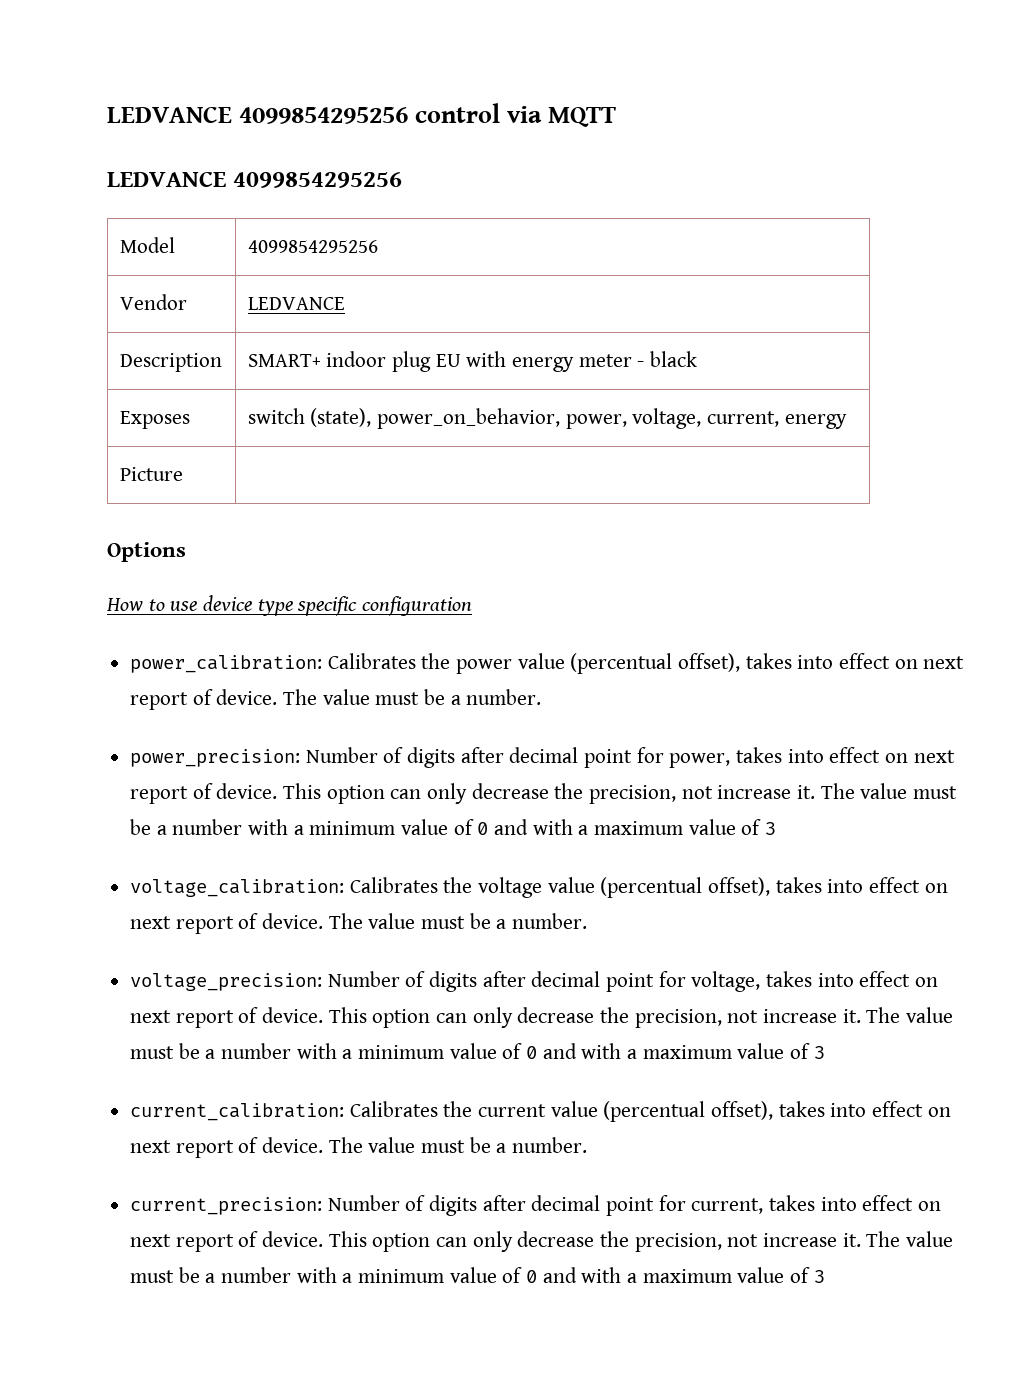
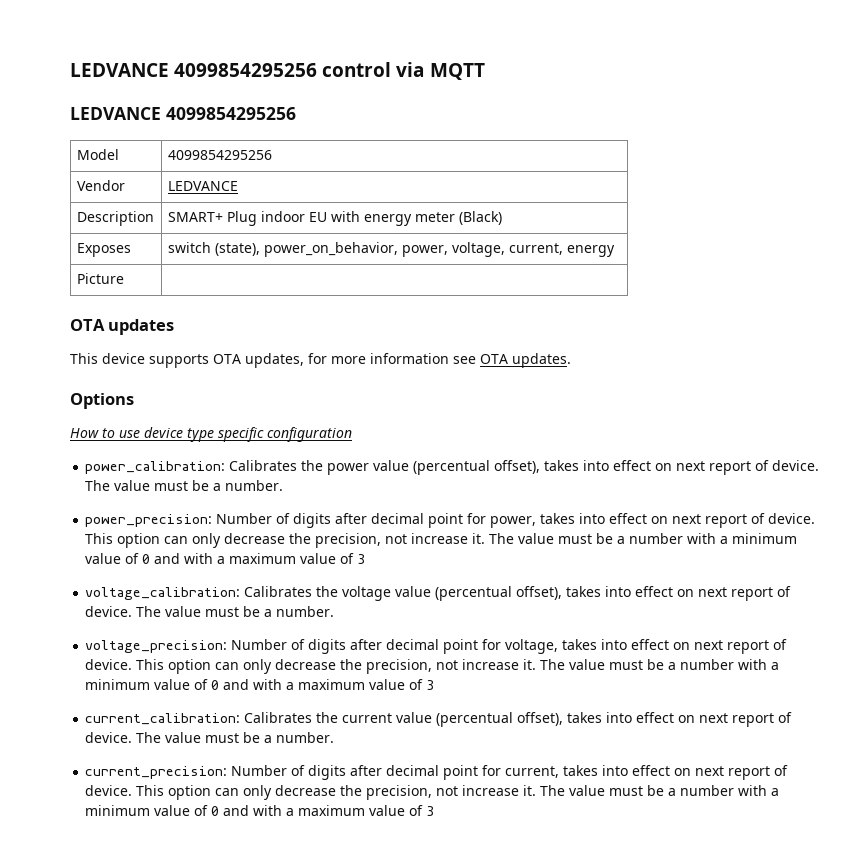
- Description | SMART+ indoor plug EU with energy meter - black
+ Description | SMART+ Plug indoor EU with energy meter (Black)
+ OTA updates
+ This device supports OTA updates, for more information see OTA updates.

